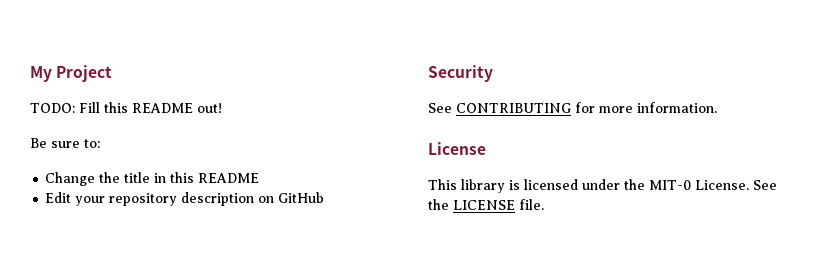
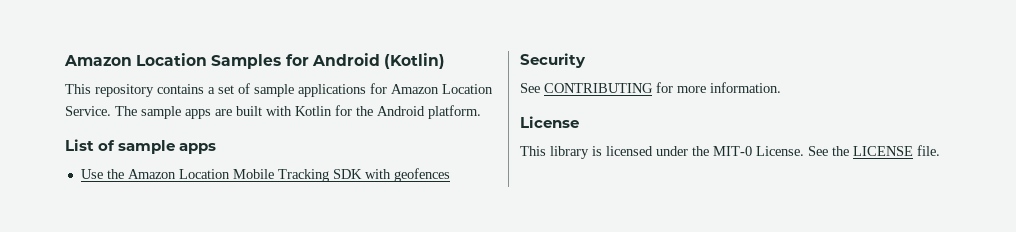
- My Project
- TODO: Fill this README out!
- Be sure to:
- Change the title in this README
- Edit your repository description on GitHub
+ Amazon Location Samples for Android (Kotlin)
+ This repository contains a set of sample applications for Amazon Location Service. The sample apps are built with Kotlin for the Android platform.
+ List of sample apps
+ Use the Amazon Location Mobile Tracking SDK with geofences

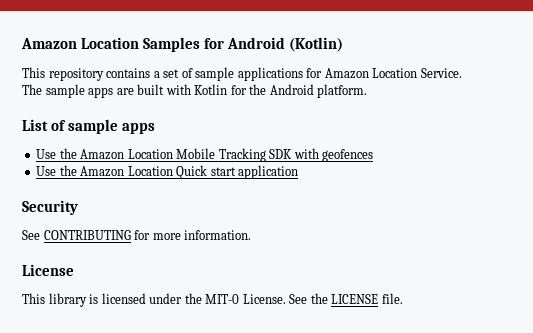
+ Use the Amazon Location Quick start application

